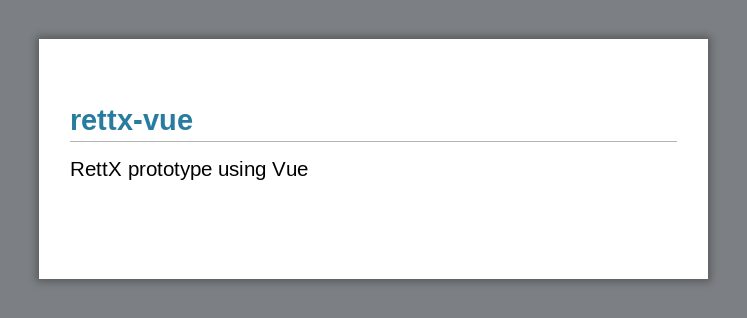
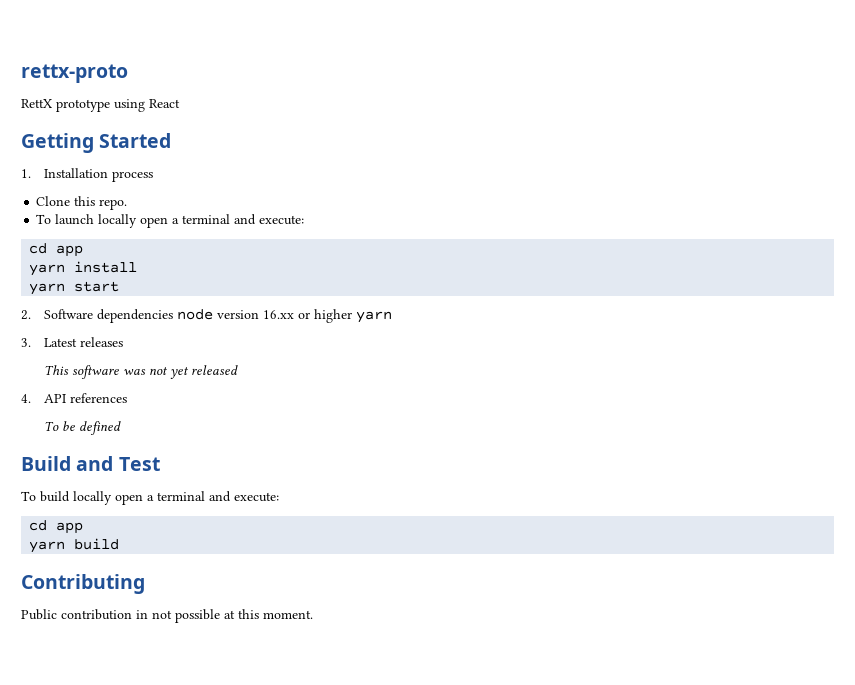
- rettx-vue
+ rettx-proto
- RettX prototype using Vue
+ RettX prototype using React
+ Getting Started
+ 1. Installation process
+ Clone this repo.
+ To launch locally open a terminal and execute:
+ cd app
+ yarn install
+ yarn start
+ 2. Software dependencies node version 16.xx or higher yarn
+ 3. Latest releases
+ This software was not yet released
+ 4. API references
+ To be defined
+ Build and Test
+ To build locally open a terminal and execute:
+ cd app
+ yarn build
+ Contributing
+ Public contribution in not possible at this moment.

